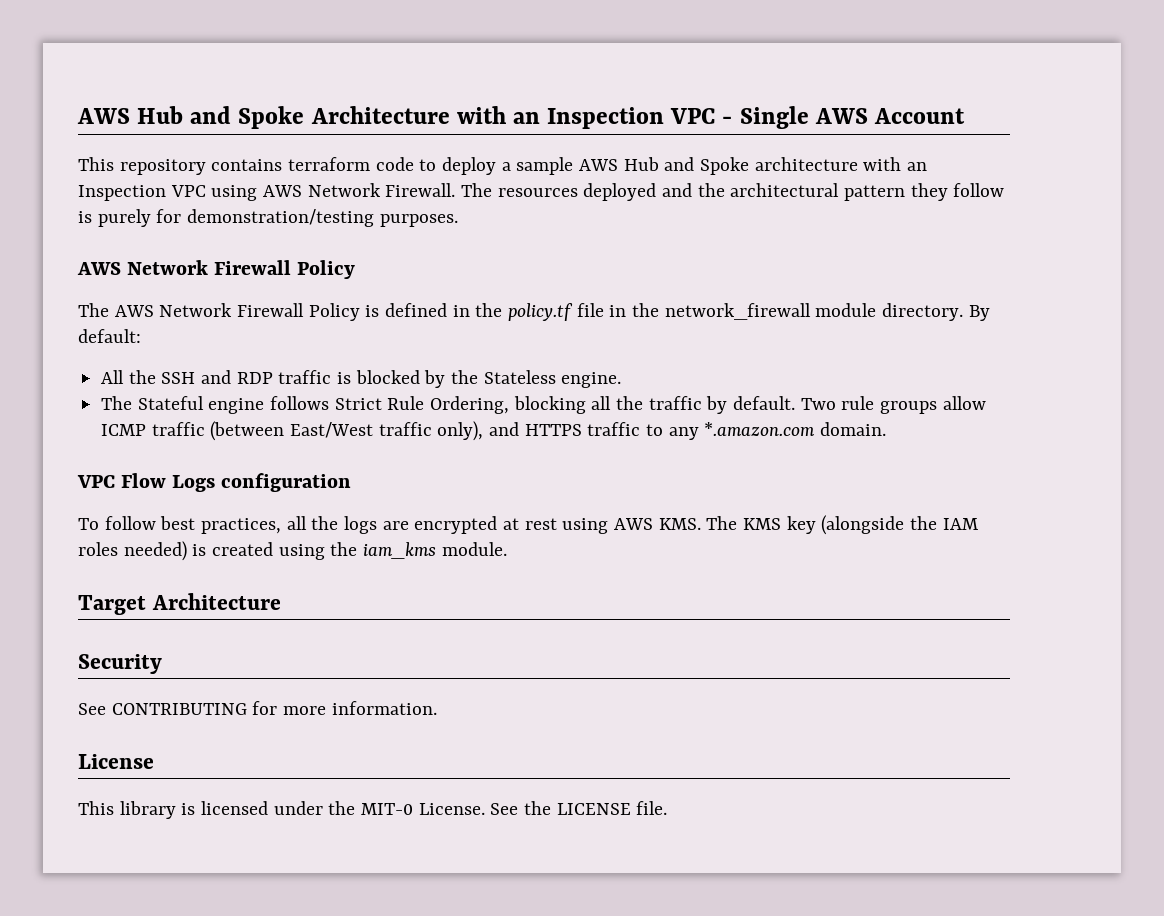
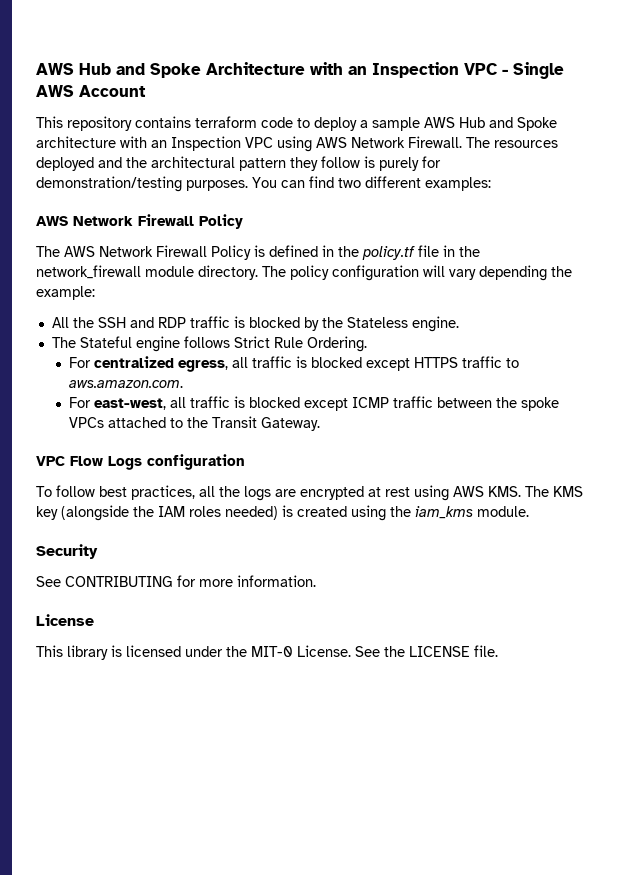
+ You can find two different examples:
- By default:
+ The policy configuration will vary depending the example:
- The Stateful engine follows Strict Rule Ordering, blocking all the traffic by default. Two rule groups allow ICMP traffic (between East/West traffic only), and HTTPS traffic to any *.amazon.com domain.
+ The Stateful engine follows Strict Rule Ordering.
+ For centralized egress, all traffic is blocked except HTTPS traffic to aws.amazon.com.
+ For east-west, all traffic is blocked except ICMP traffic between the spoke VPCs attached to the Transit Gateway.
- Target Architecture

